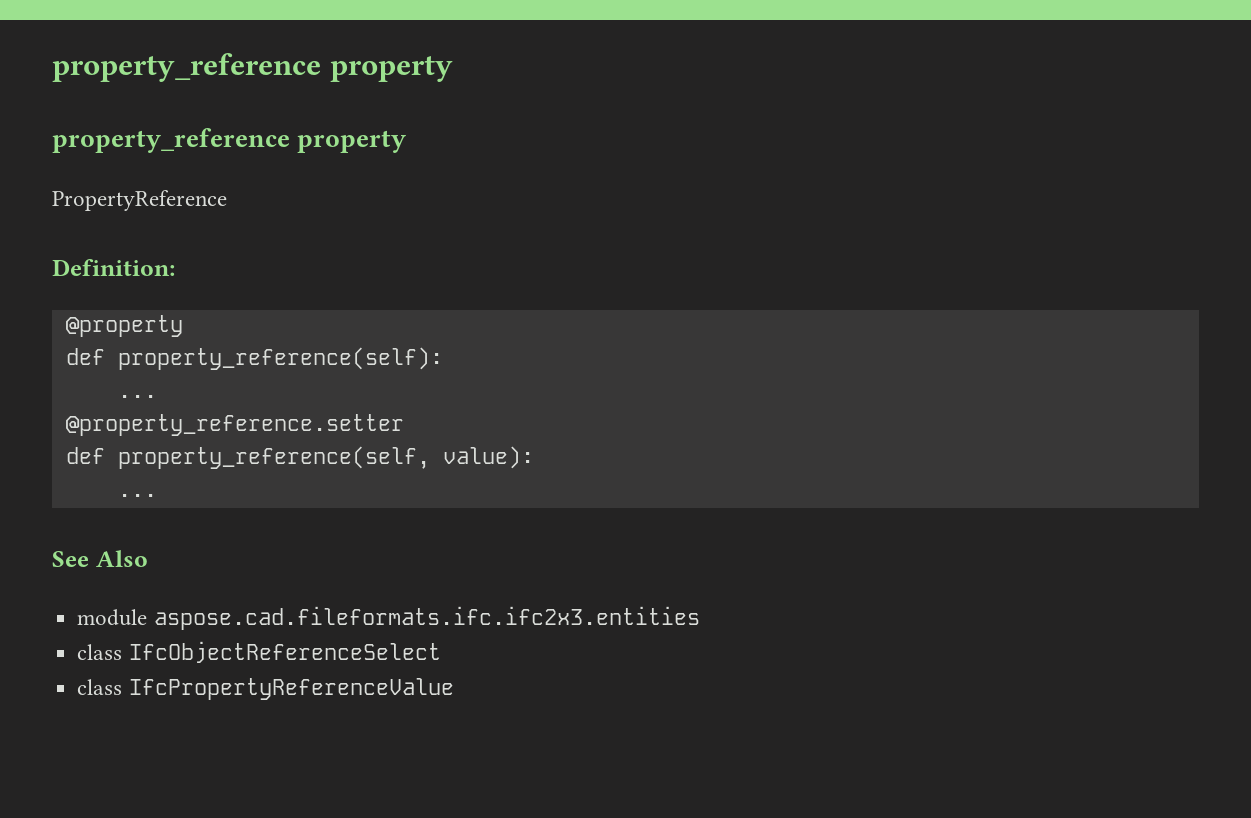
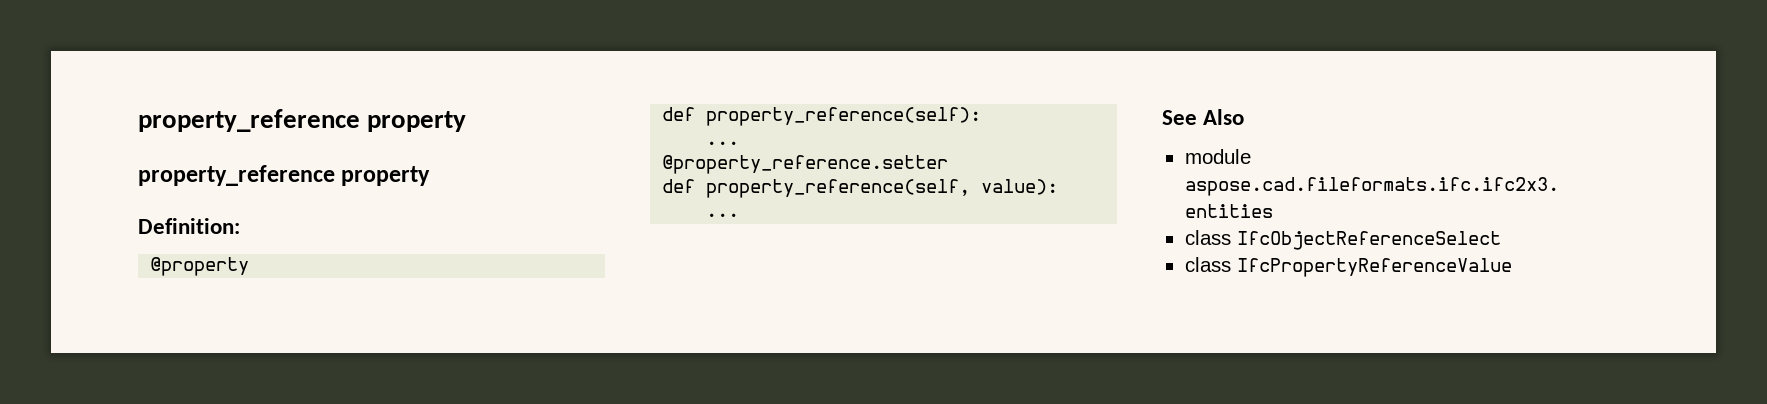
- PropertyReference

